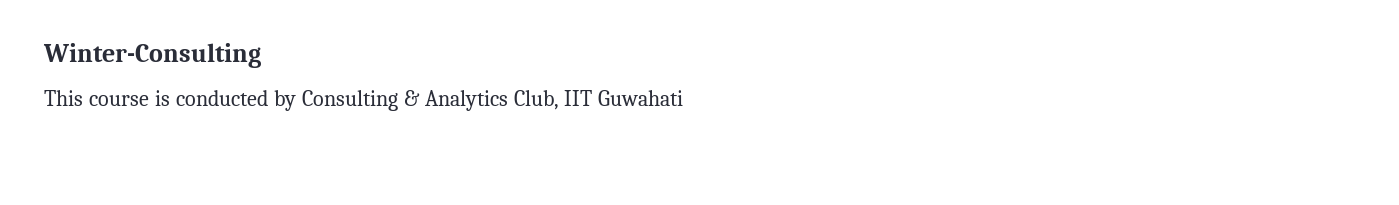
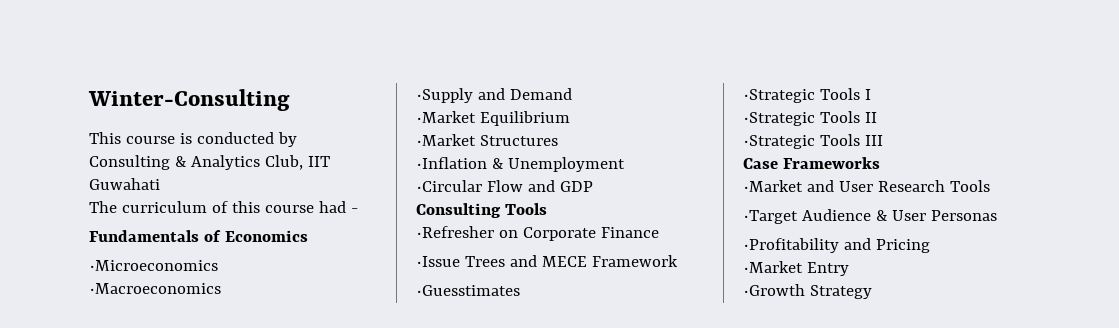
+ The curriculum of this course had -
+ Fundamentals of Economics
+ ∙Microeconomics
+ ∙Macroeconomics
+ ∙Supply and Demand
+ ∙Market Equilibrium
+ ∙Market Structures
+ ∙Inflation & Unemployment
+ ∙Circular Flow and GDP
+ Consulting Tools
+ ∙Refresher on Corporate Finance
+ ∙Issue Trees and MECE Framework
+ ∙Guesstimates
+ ∙Strategic Tools I
+ ∙Strategic Tools II
+ ∙Strategic Tools III
+ Case Frameworks
+ ∙Market and User Research Tools
+ ∙Target Audience & User Personas
+ ∙Profitability and Pricing
+ ∙Market Entry
+ ∙Growth Strategy

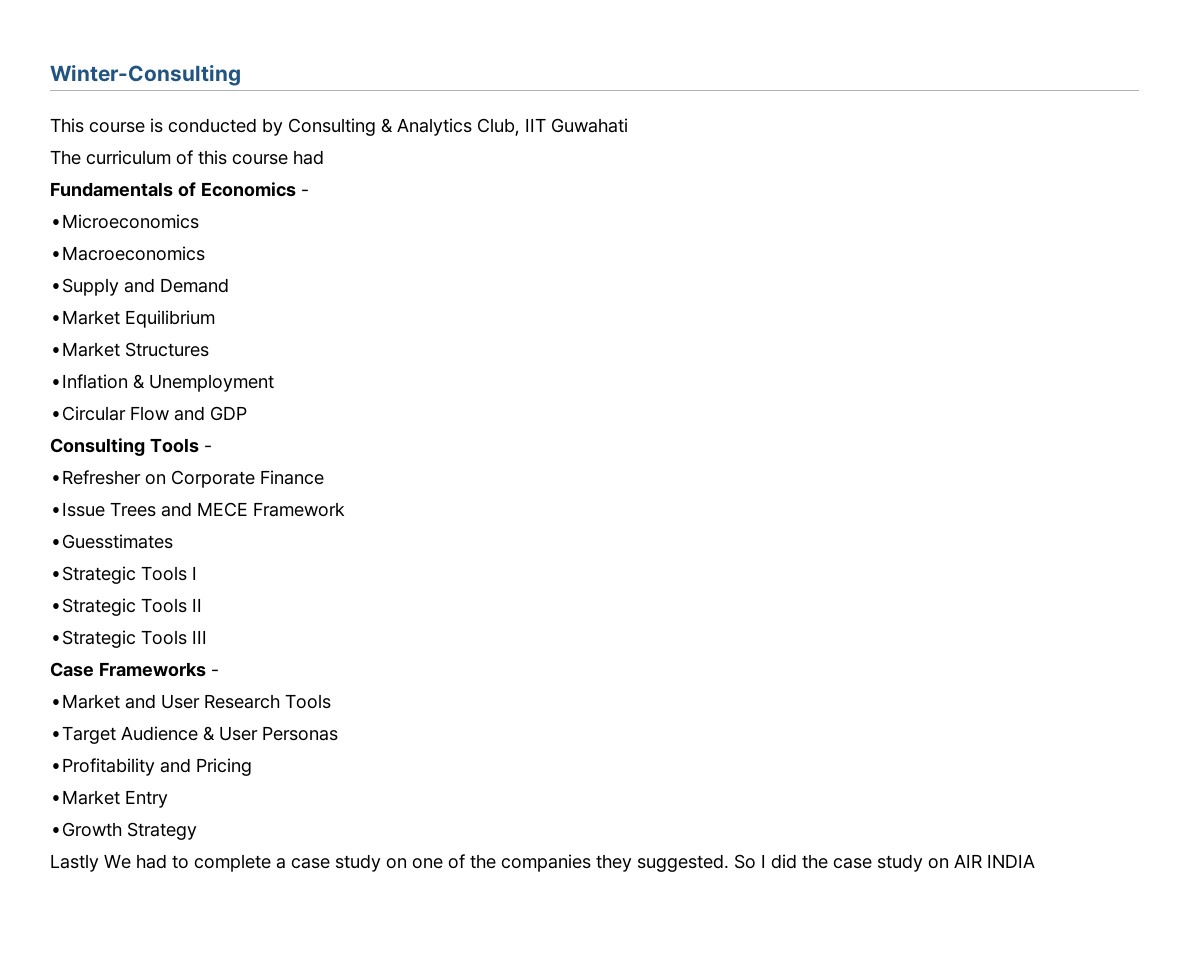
- The curriculum of this course had -
+ The curriculum of this course had
- Fundamentals of Economics
+ Fundamentals of Economics -
- Consulting Tools
+ Consulting Tools -
- Case Frameworks
+ Case Frameworks -
+ Lastly We had to complete a case study on one of the companies they suggested. So I did the case study on AIR INDIA

